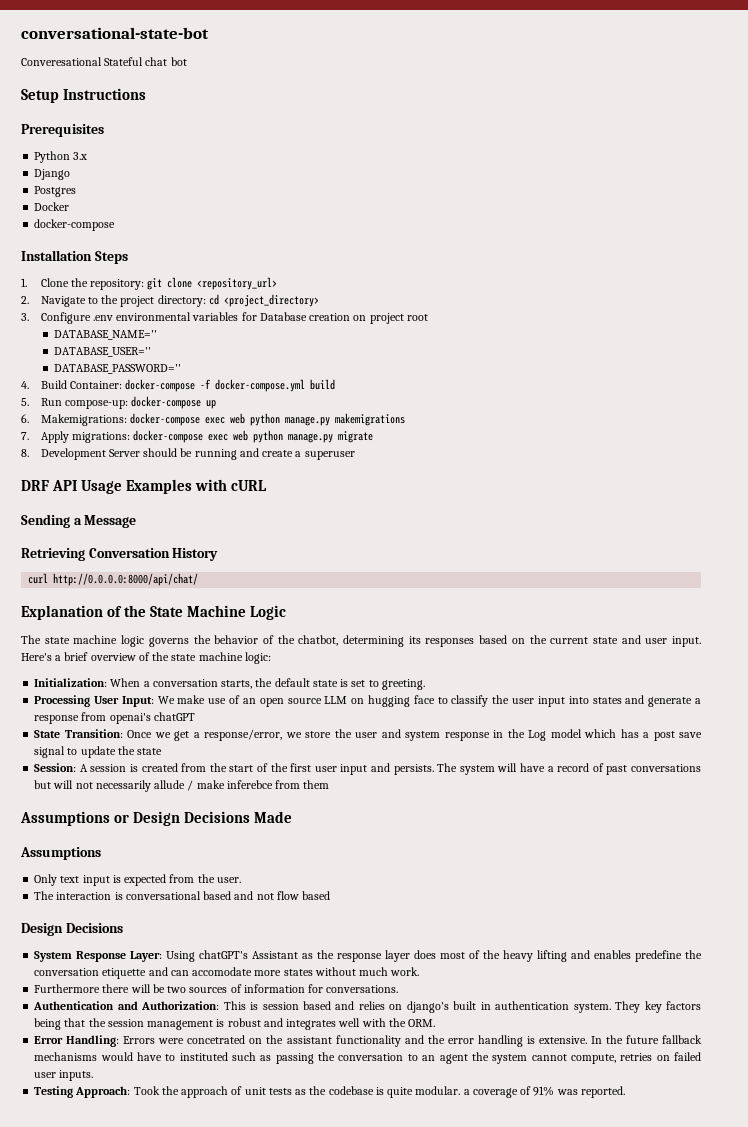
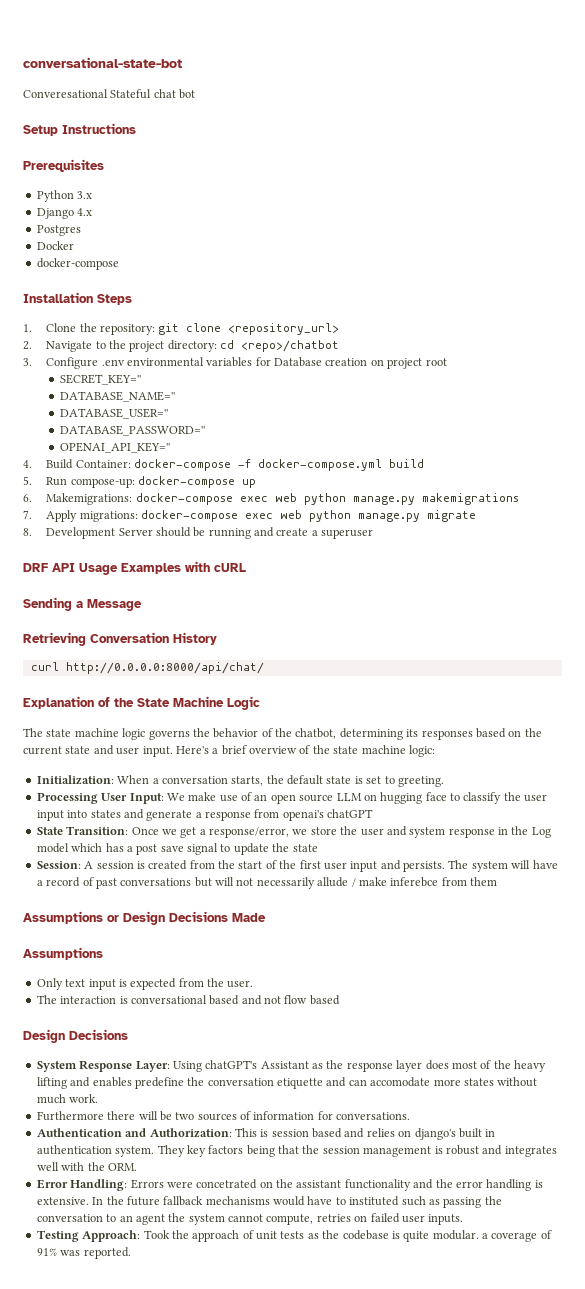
- Django
+ Django 4.x
- 2. Navigate to the project directory: cd <project_directory>
+ 2. Navigate to the project directory: cd <repo>/chatbot
+ SECRET_KEY=''
+ OPENAI_API_KEY=''

